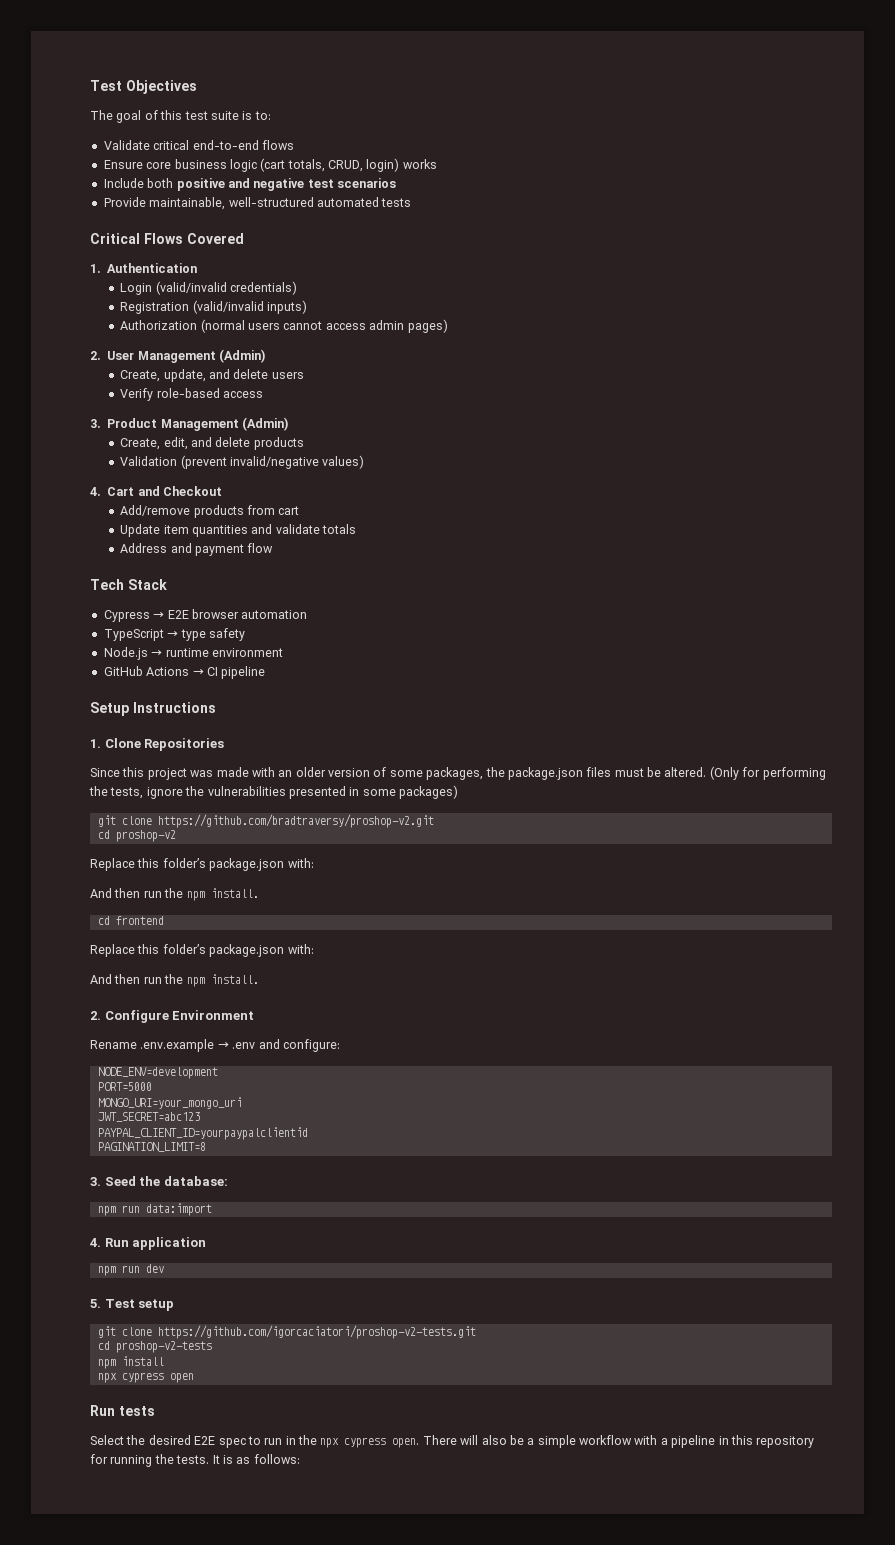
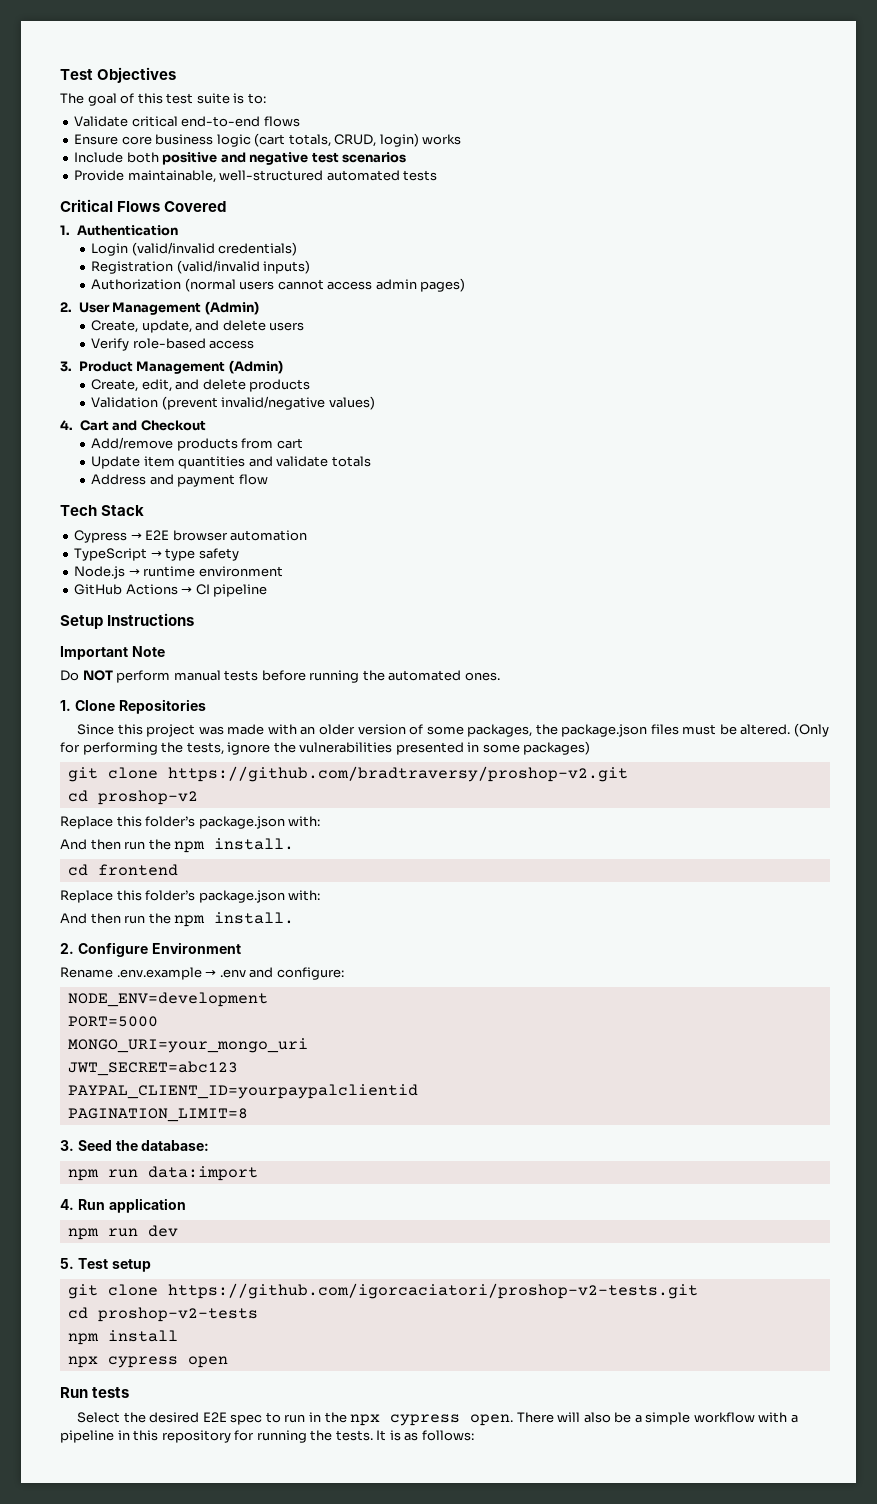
+ Important Note
+ Do NOT perform manual tests before running the automated ones.

